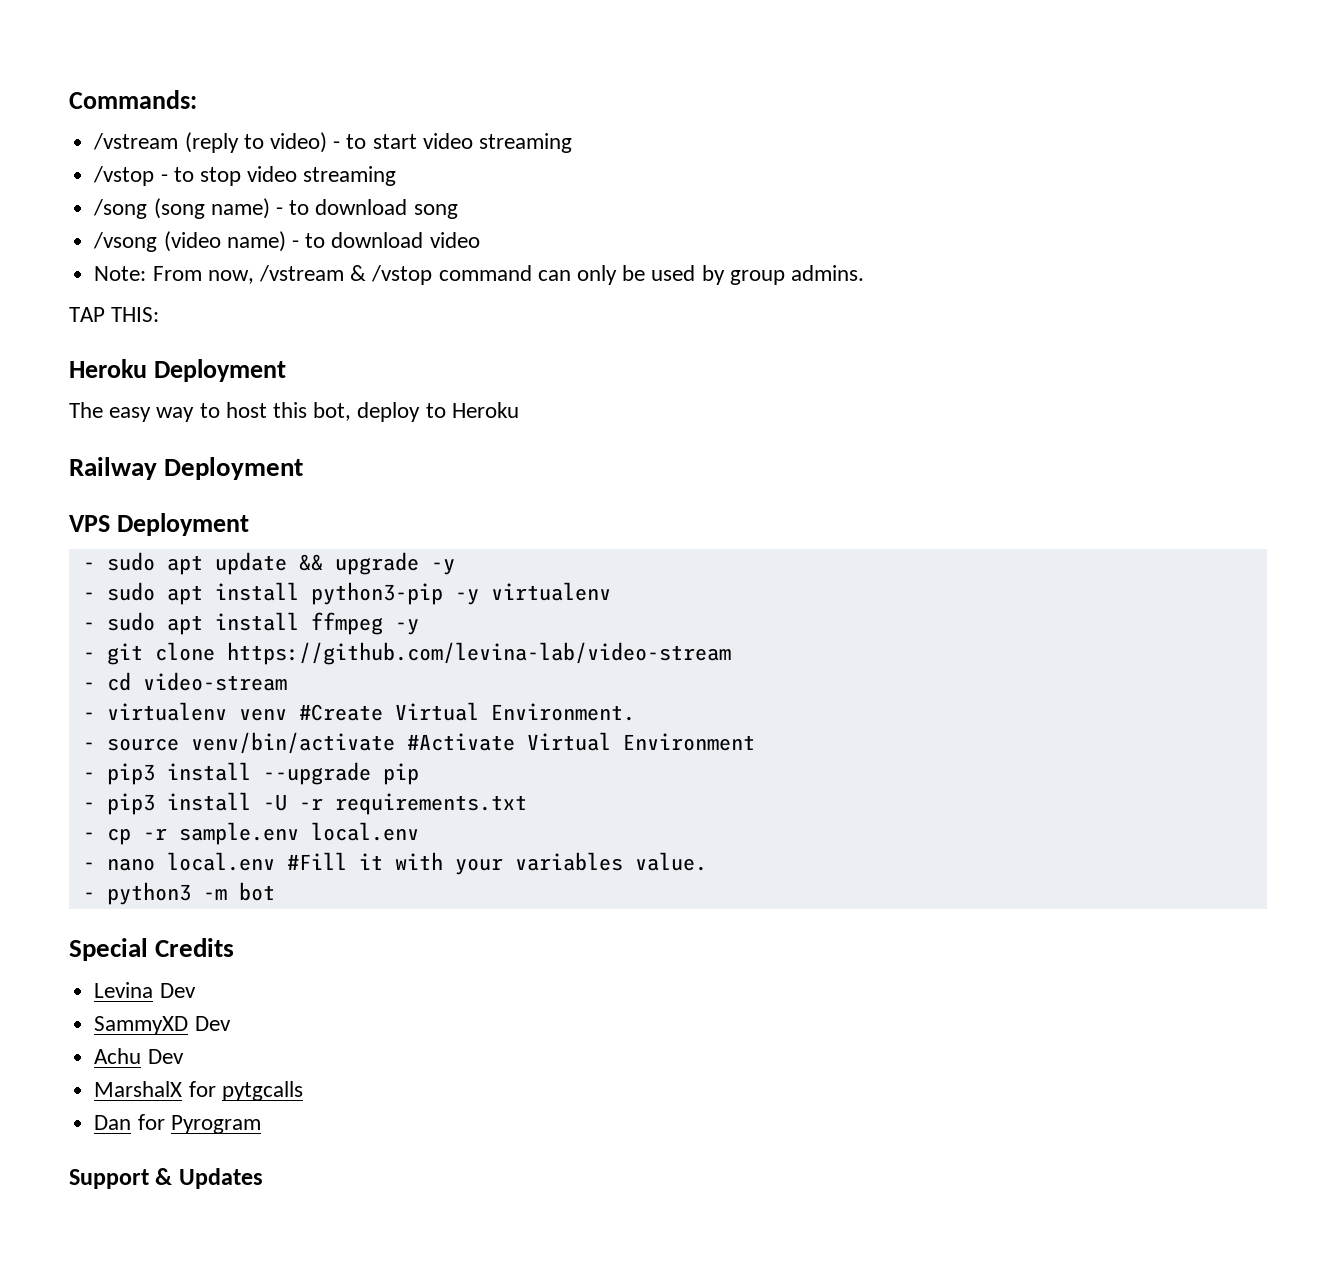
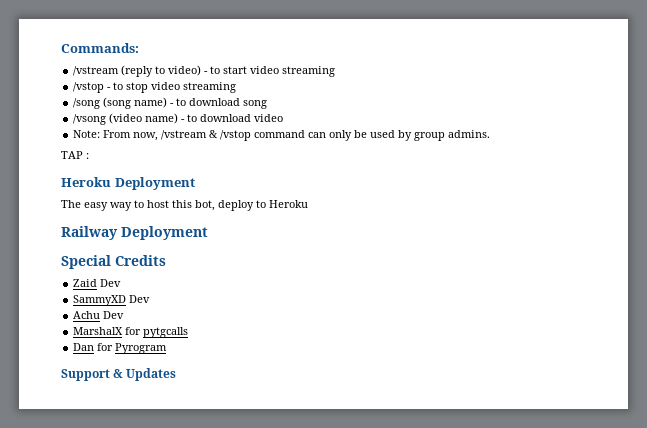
- TAP THIS:
+ TAP :
- VPS Deployment
- - sudo apt update && upgrade -y
- - sudo apt install python3-pip -y virtualenv
- - sudo apt install ffmpeg -y
- - git clone https://github.com/levina-lab/video-stream
- - cd video-stream
- - virtualenv venv #Create Virtual Environment.
- - source venv/bin/activate #Activate Virtual Environment
- - pip3 install --upgrade pip
- - pip3 install -U -r requirements.txt
- - cp -r sample.env local.env
- - nano local.env #Fill it with your variables value.
- - python3 -m bot
- Levina Dev
+ Zaid Dev

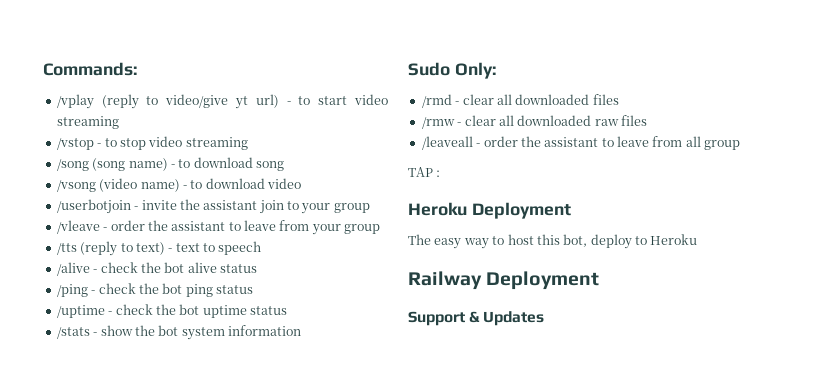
- /vstream (reply to video) - to start video streaming
+ /vplay (reply to video/give yt url) - to start video streaming
- Note: From now, /vstream & /vstop command can only be used by group admins.
+ /userbotjoin - invite the assistant join to your group
+ /vleave - order the assistant to leave from your group
+ /tts (reply to text) - text to speech
+ /alive - check the bot alive status
+ /ping - check the bot ping status
+ /uptime - check the bot uptime status
+ /stats - show the bot system information
+ Sudo Only:
+ /rmd - clear all downloaded files
+ /rmw - clear all downloaded raw files
+ /leaveall - order the assistant to leave from all group
- Special Credits
- Zaid Dev
- SammyXD Dev
- Achu Dev
- MarshalX for pytgcalls
- Dan for Pyrogram

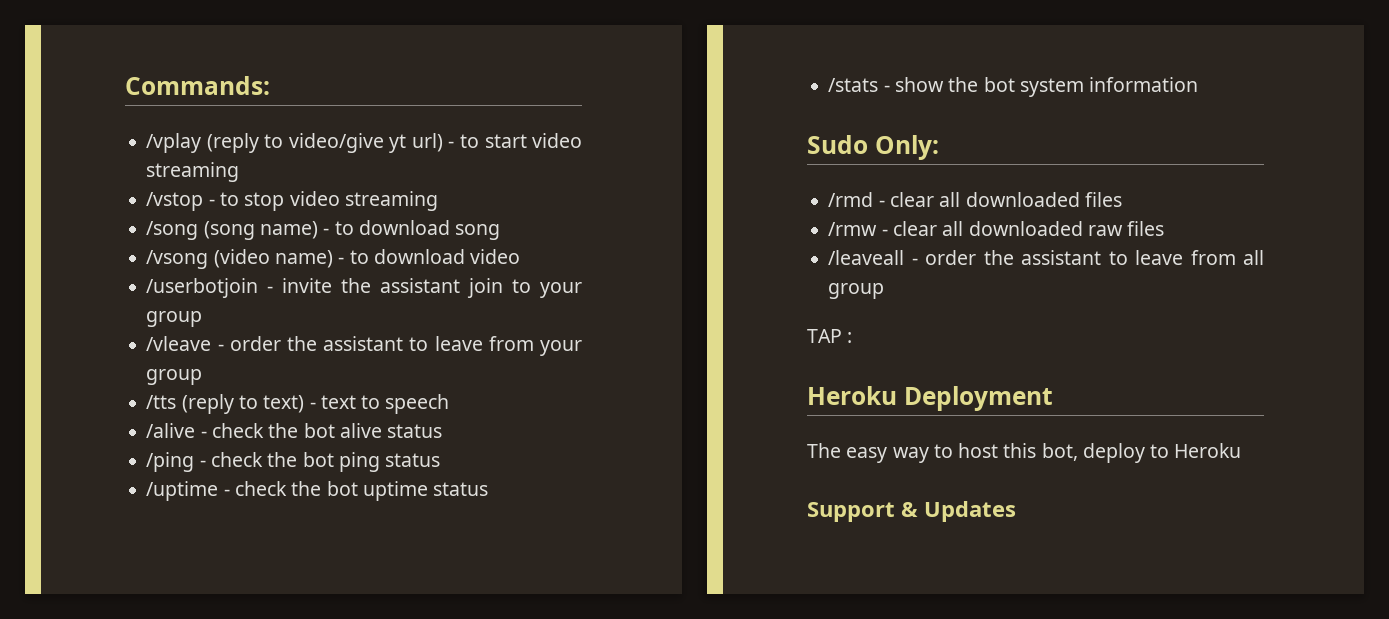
- Railway Deployment

